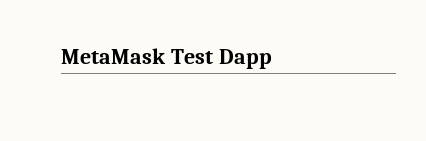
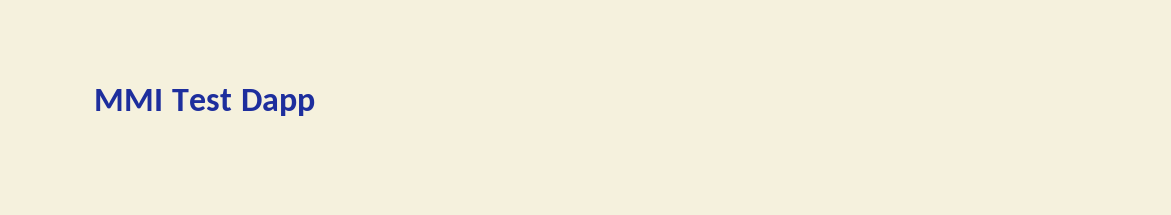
- MetaMask Test Dapp
+ MMI Test Dapp

